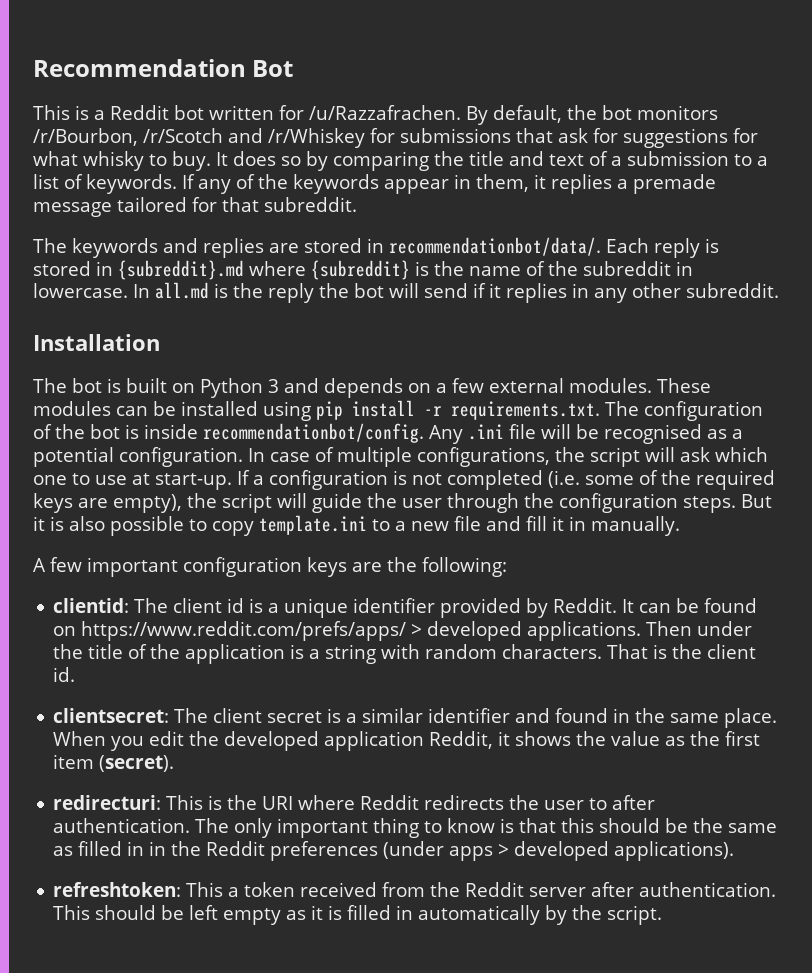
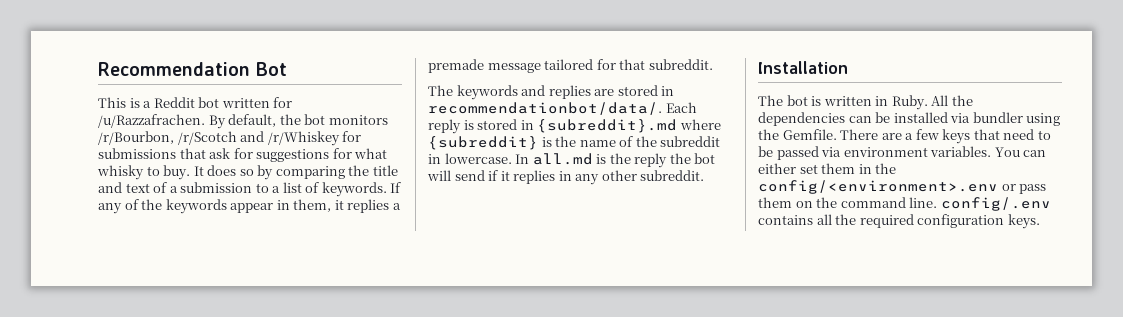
- The bot is built on Python 3 and depends on a few external modules. These modules can be installed using pip install -r requirements.txt. The configuration of the bot is inside recommendationbot/config. Any .ini file will be recognised as a potential configuration. In case of multiple configurations, the script will ask which one to use at start-up. If a configuration is not completed (i.e. some of the required keys are empty), the script will guide the user through the configuration steps. But it is also possible to copy template.ini to a new file and fill it in manually.
- A few important configuration keys are the following:
- clientid: The client id is a unique identifier provided by Reddit. It can be found on https://www.reddit.com/prefs/apps/ > developed applications. Then under the title of the application is a string with random characters. That is the client id.
- clientsecret: The client secret is a similar identifier and found in the same place. When you edit the developed application Reddit, it shows the value as the first item (secret).
- redirecturi: This is the URI where Reddit redirects the user to after authentication. The only important thing to know is that this should be the same as filled in in the Reddit preferences (under apps > developed applications).
- refreshtoken: This a token received from the Reddit server after authentication. This should be left empty as it is filled in automatically by the script.
+ The bot is written in Ruby. All the dependencies can be installed via bundler using the Gemfile. There are a few keys that need to be passed via environment variables. You can either set them in the config/<environment>.env or pass them on the command line. config/.env contains all the required configuration keys.

